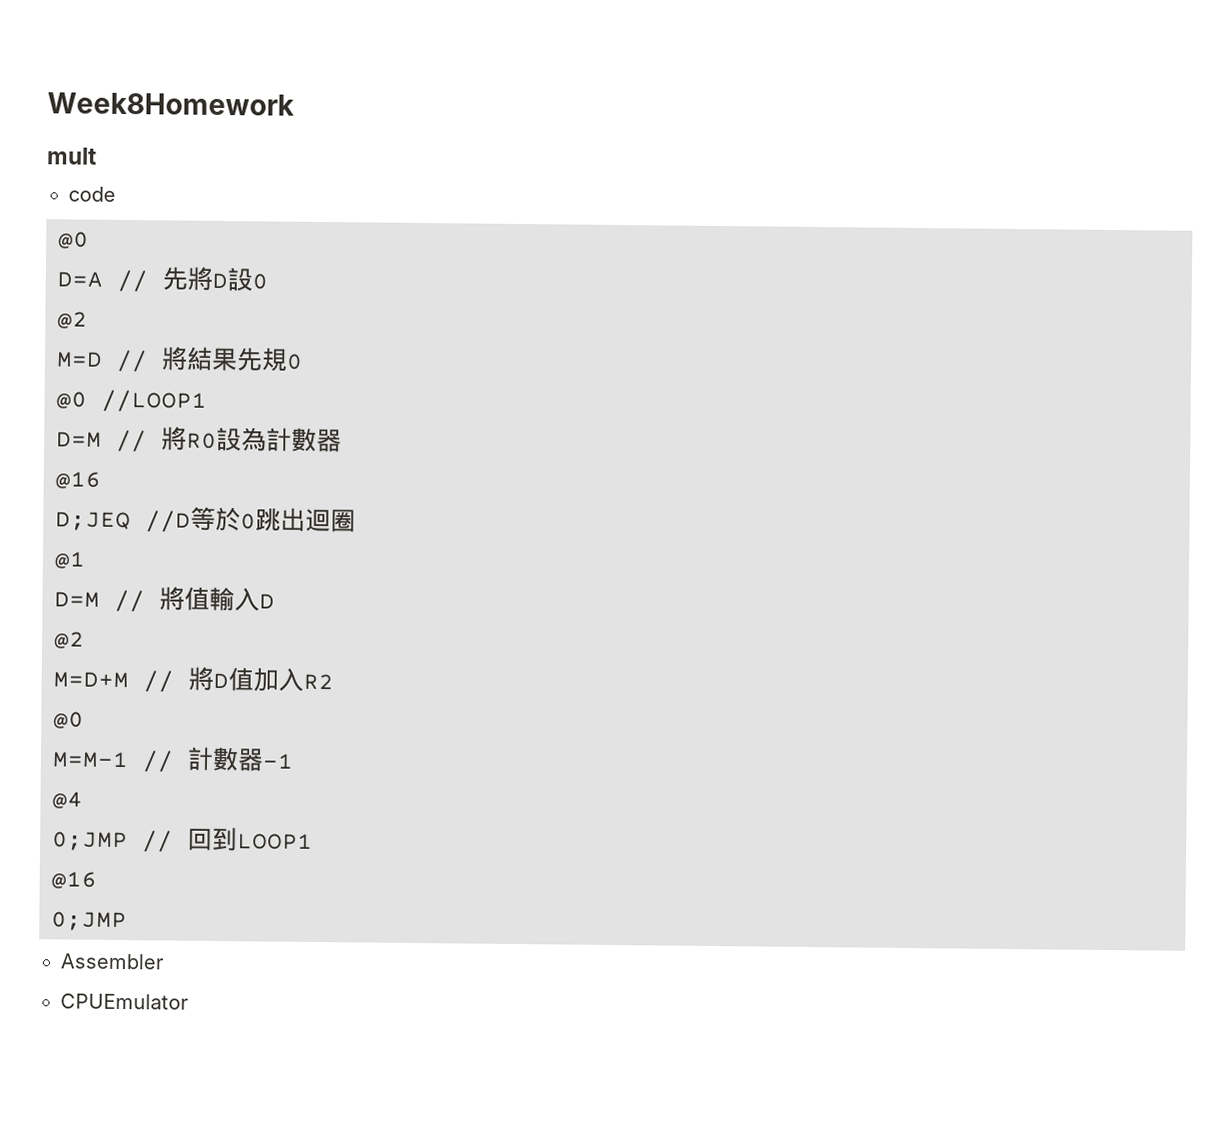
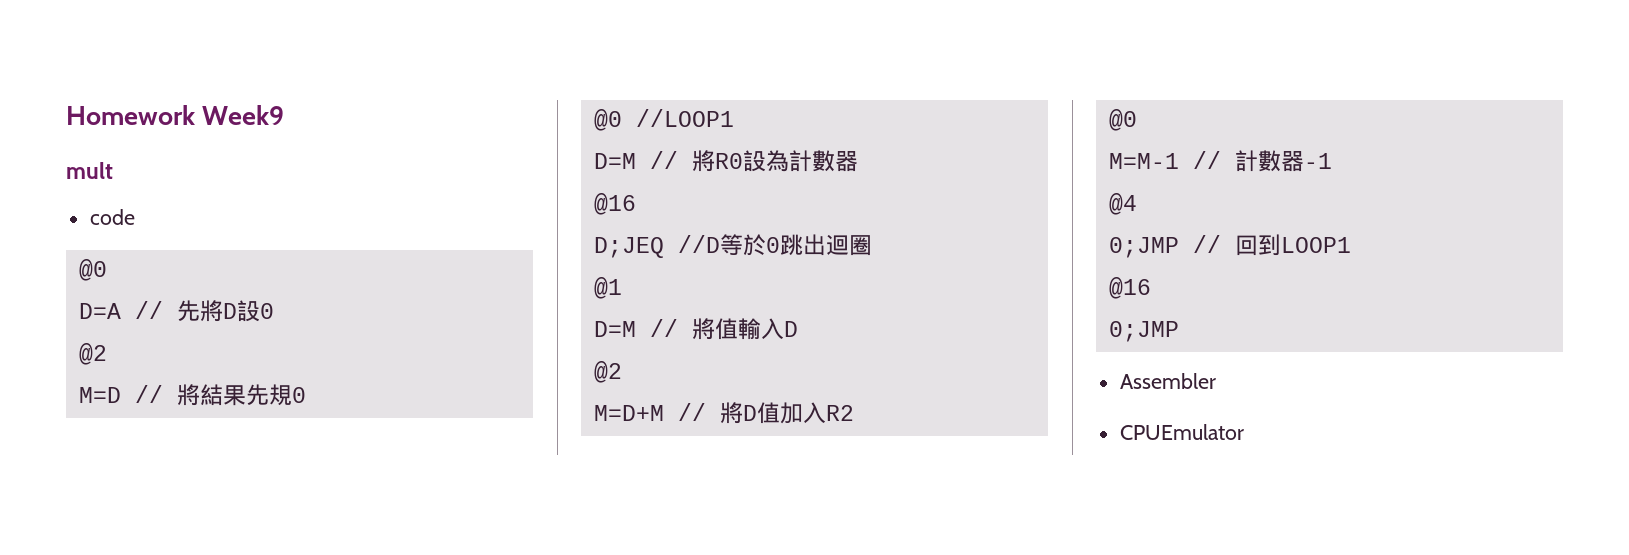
- Week8Homework
+ Homework Week9

